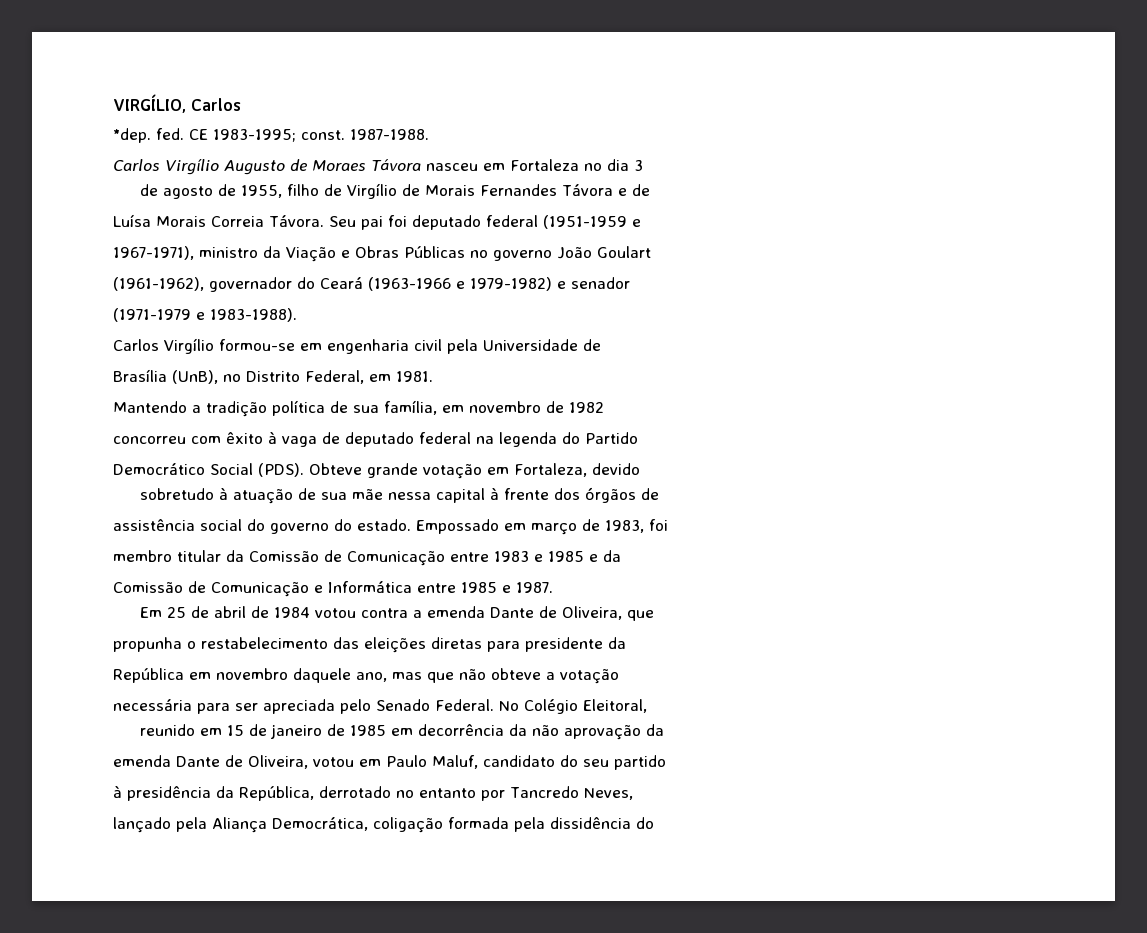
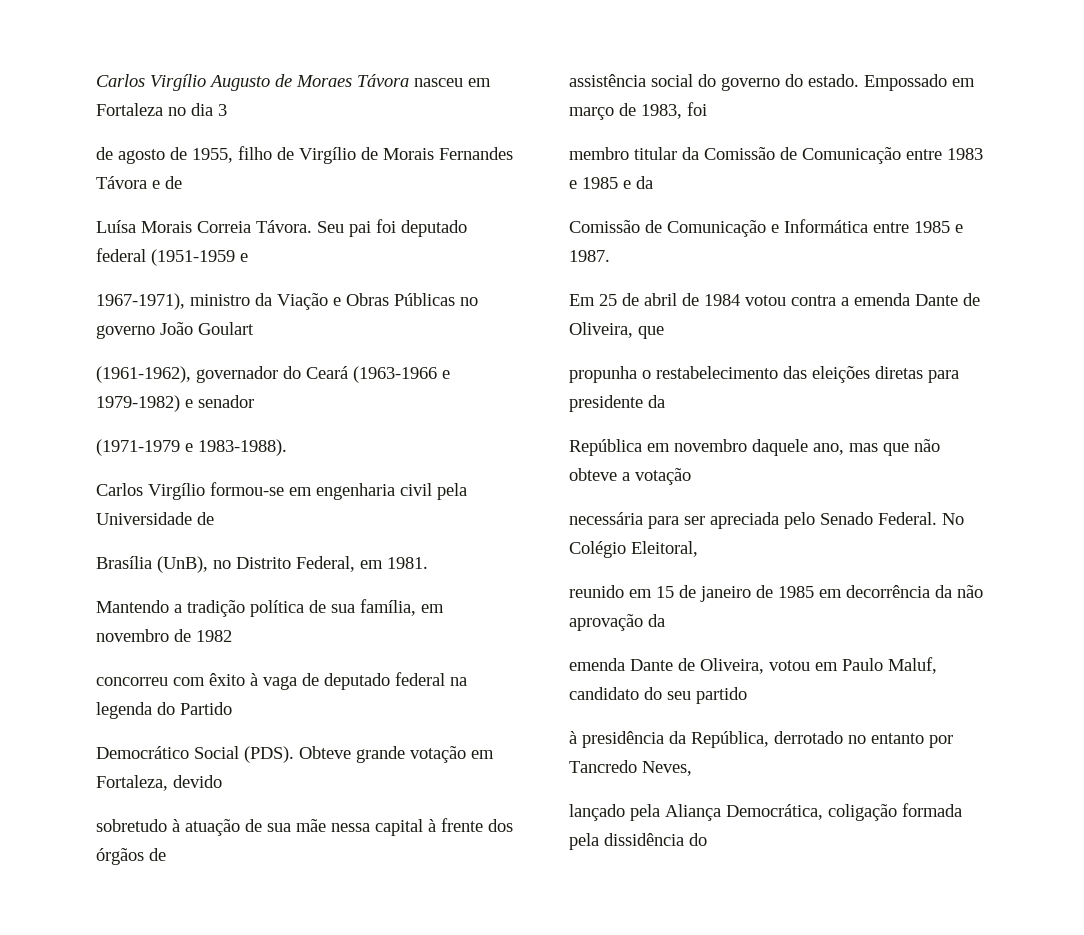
- VIRGÍLIO, Carlos
- *dep. fed. CE 1983-1995; const. 1987-1988.

